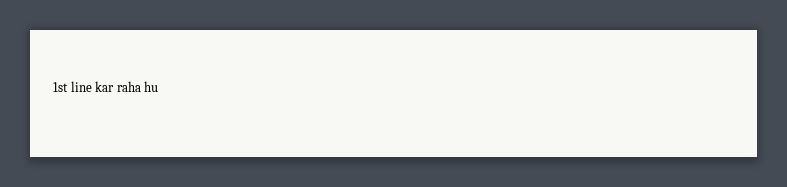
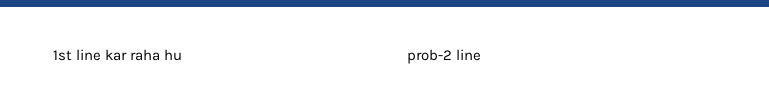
+ prob-2 line

